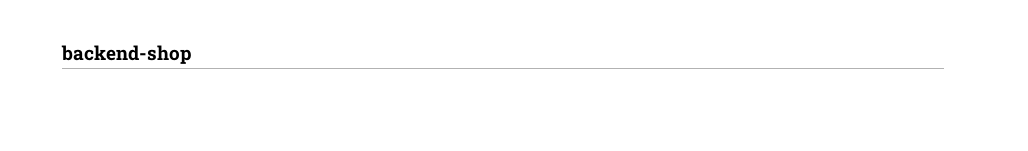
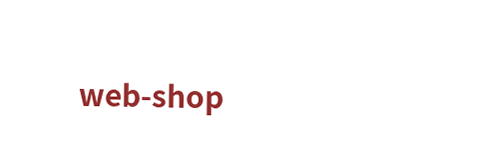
- backend-shop
+ web-shop

